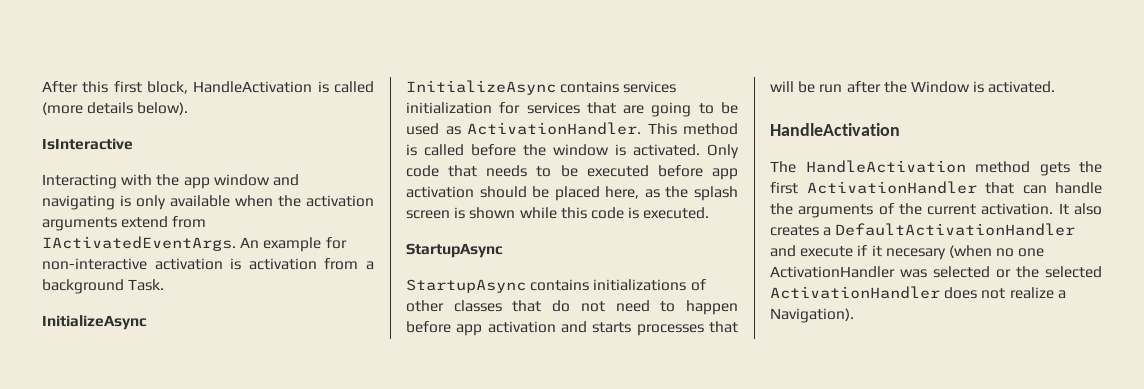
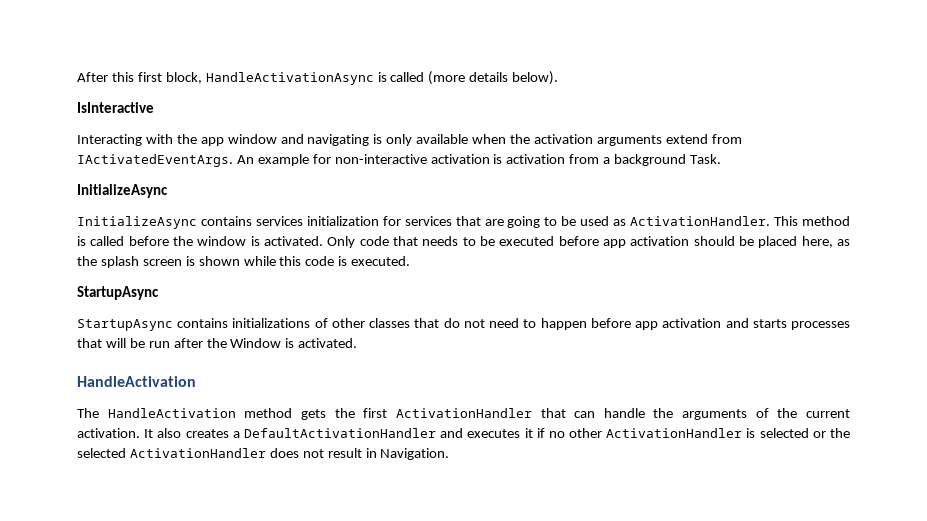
- After this first block, HandleActivation is called (more details below).
+ After this first block, HandleActivationAsync is called (more details below).
- It also creates a DefaultActivationHandler and execute if it necesary (when no one ActivationHandler was selected or the selected ActivationHandler does not realize a Navigation).
+ It also creates a DefaultActivationHandler and executes it if no other ActivationHandler is selected or the selected ActivationHandler does not result in Navigation.

